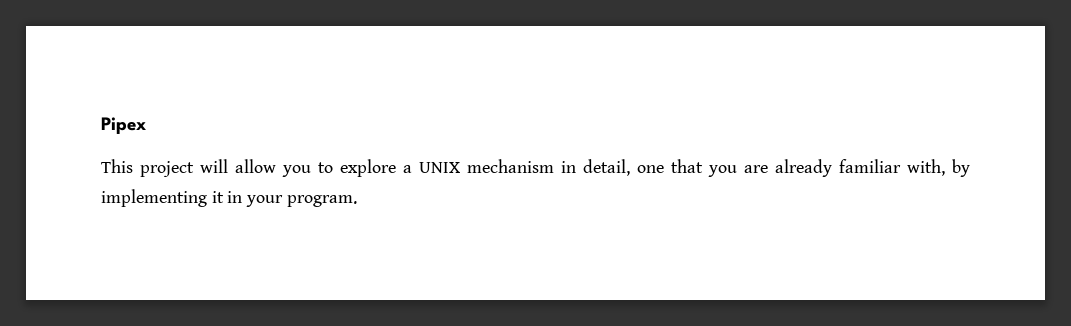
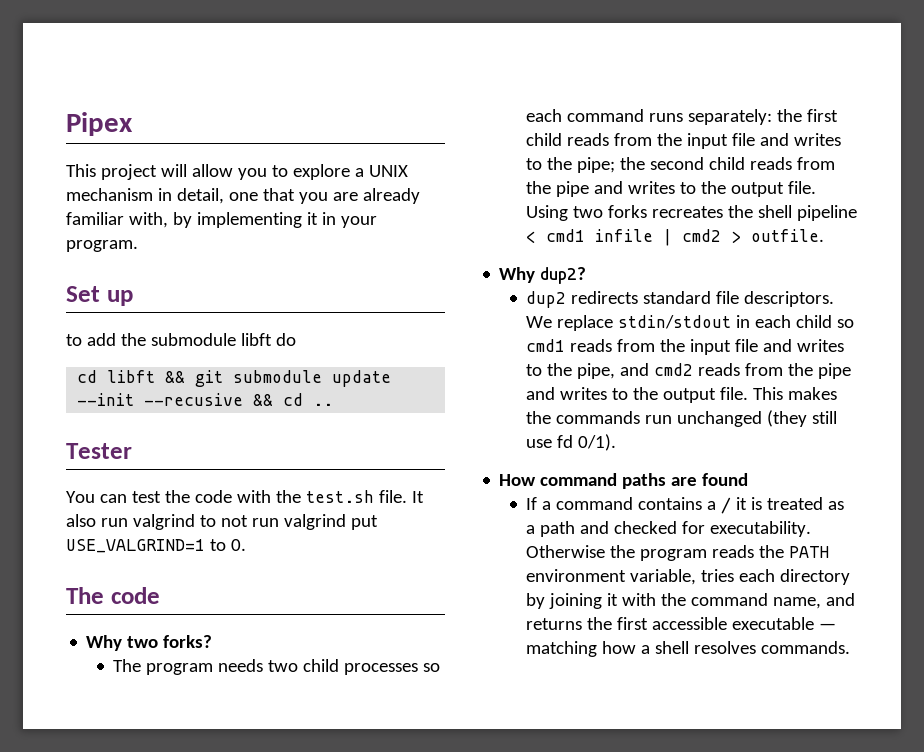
+ Set up
+ to add the submodule libft do
+ cd libft && git submodule update --init --recusive && cd ..
+ Tester
+ You can test the code with the test.sh file. It also run valgrind to not run valgrind put USE_VALGRIND=1 to 0.
+ The code
+ Why two forks?
+ The program needs two child processes so each command runs separately: the first child reads from the input file and writes to the pipe; the second child reads from the pipe and writes to the output file. Using two forks recreates the shell pipeline < cmd1 infile | cmd2 > outfile.
+ Why dup2?
+ dup2 redirects standard file descriptors. We replace stdin/stdout in each child so cmd1 reads from the input file and writes to the pipe, and cmd2 reads from the pipe and writes to the output file. This makes the commands run unchanged (they still use fd 0/1).
+ How command paths are found
+ If a command contains a / it is treated as a path and checked for executability. Otherwise the program reads the PATH environment variable, tries each directory by joining it with the command name, and returns the first accessible executable — matching how a shell resolves commands.

